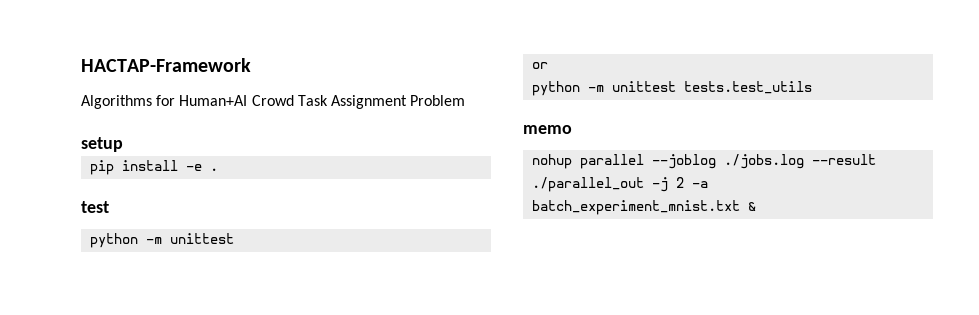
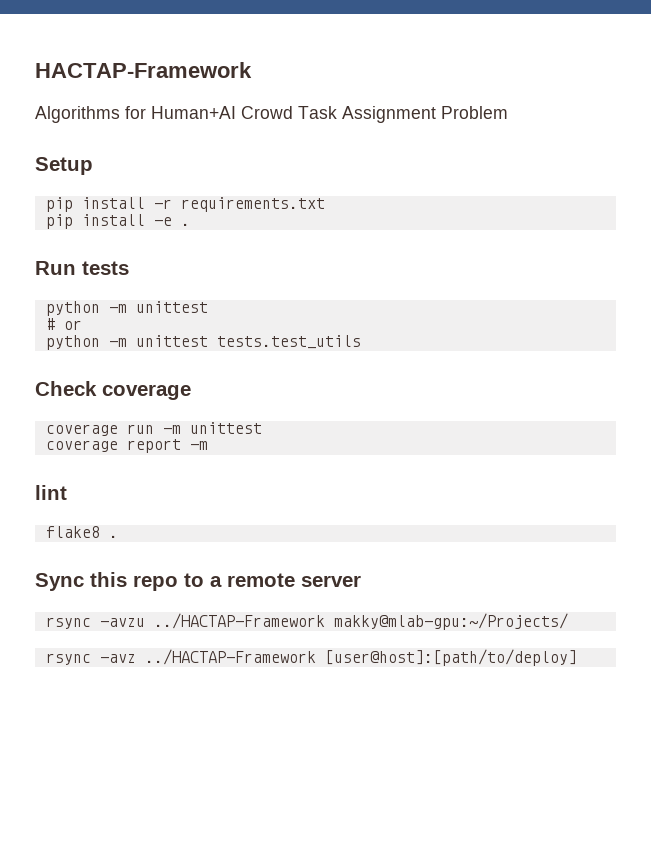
- setup
+ Setup
+ pip install -r requirements.txt
- test
+ Run tests
- or
+ # or
- memo
- nohup parallel --joblog ./jobs.log --result ./parallel_out -j 2 -a batch_experiment_mnist.txt &
+ Check coverage
+ coverage run -m unittest
+ coverage report -m
+ lint
+ flake8 .
+ Sync this repo to a remote server
+ rsync -avzu ../HACTAP-Framework makky@mlab-gpu:~/Projects/
+ rsync -avz ../HACTAP-Framework [user@host]:[path/to/deploy]

